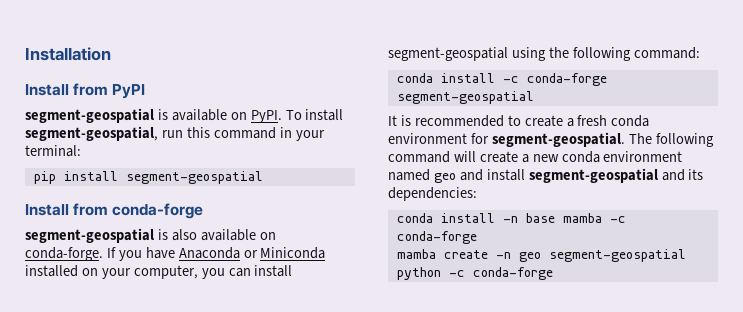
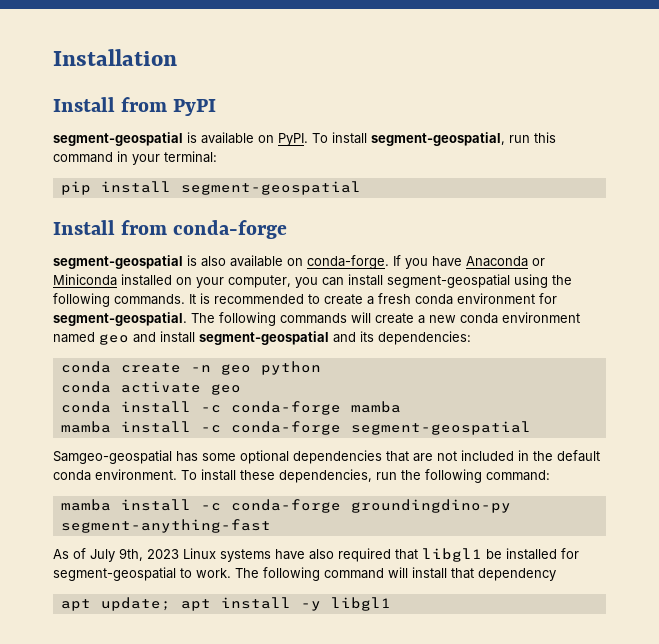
- If you have Anaconda or Miniconda installed on your computer, you can install segment-geospatial using the following command:
- conda install -c conda-forge segment-geospatial
- It is recommended to create a fresh conda environment for segment-geospatial.
+ If you have Anaconda or Miniconda installed on your computer, you can install segment-geospatial using the following commands. It is recommended to create a fresh conda environment for segment-geospatial.
- The following command will create a new conda environment named geo and install segment-geospatial and its dependencies:
+ The following commands will create a new conda environment named geo and install segment-geospatial and its dependencies:
- conda install -n base mamba -c conda-forge
- mamba create -n geo segment-geospatial python -c conda-forge
+ conda create -n geo python
+ conda activate geo
+ conda install -c conda-forge mamba
+ mamba install -c conda-forge segment-geospatial
+ Samgeo-geospatial has some optional dependencies that are not included in the default conda environment. To install these dependencies, run the following command:
+ mamba install -c conda-forge groundingdino-py segment-anything-fast
+ As of July 9th, 2023 Linux systems have also required that libgl1 be installed for segment-geospatial to work. The following command will install that dependency
+ apt update; apt install -y libgl1

